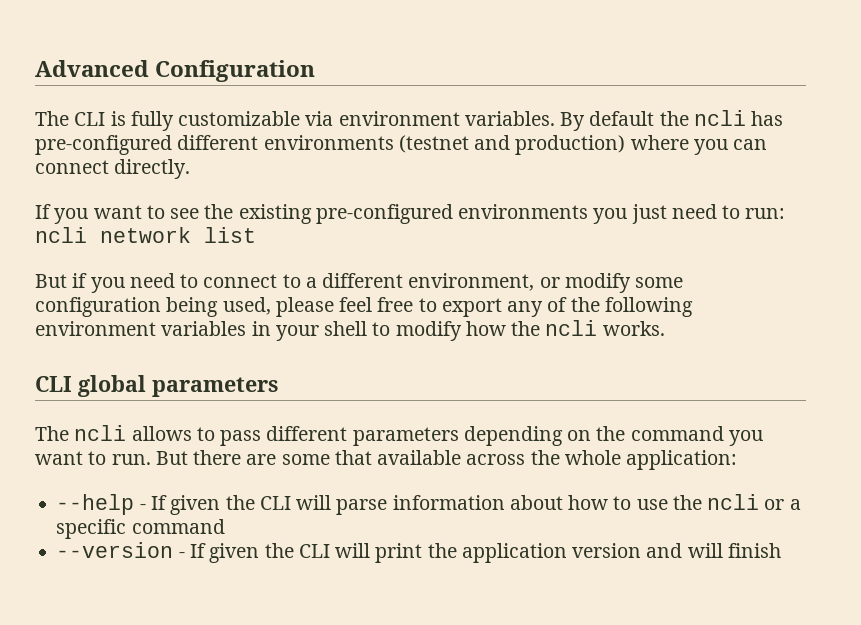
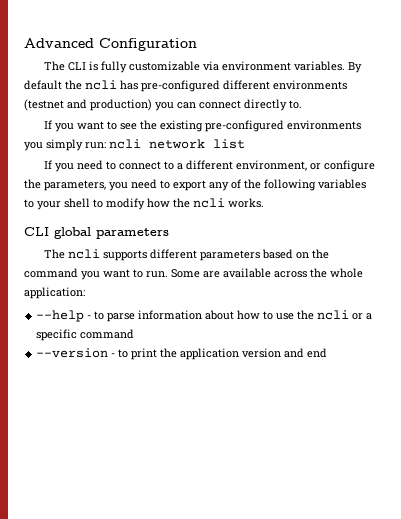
- By default the ncli has pre-configured different environments (testnet and production) where you can connect directly.
+ By default the ncli has pre-configured different environments (testnet and production) you can connect directly to.
- If you want to see the existing pre-configured environments you just need to run: ncli network list
+ If you want to see the existing pre-configured environments you simply run: ncli network list
- But if you need to connect to a different environment, or modify some configuration being used, please feel free to export any of the following environment variables in your shell to modify how the ncli works.
+ If you need to connect to a different environment, or configure the parameters, you need to export any of the following variables to your shell to modify how the ncli works.
- The ncli allows to pass different parameters depending on the command you want to run.
+ The ncli supports different parameters based on the command you want to run.
- But there are some that available across the whole application:
+ Some are available across the whole application:
- --help - If given the CLI will parse information about how to use the ncli or a specific command
+ --help - to parse information about how to use the ncli or a specific command
- --version - If given the CLI will print the application version and will finish
+ --version - to print the application version and end

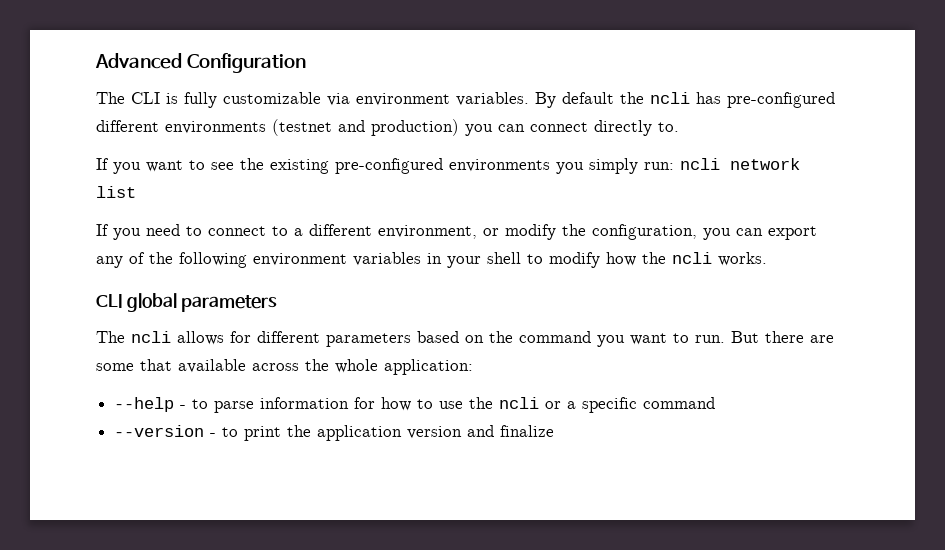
- If you need to connect to a different environment, or configure the parameters, you need to export any of the following variables to your shell to modify how the ncli works.
+ If you need to connect to a different environment, or modify the configuration, you can export any of the following environment variables in your shell to modify how the ncli works.
- The ncli supports different parameters based on the command you want to run.
+ The ncli allows for different parameters based on the command you want to run.
- Some are available across the whole application:
+ But there are some that available across the whole application:
- --help - to parse information about how to use the ncli or a specific command
+ --help - to parse information for how to use the ncli or a specific command
- --version - to print the application version and end
+ --version - to print the application version and finalize

